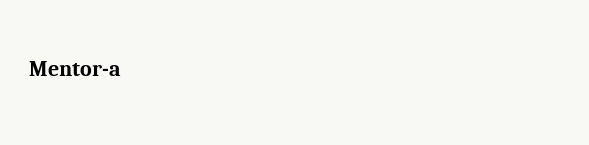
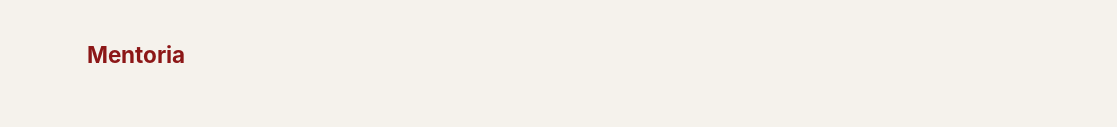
- Mentor-a
+ Mentoria

